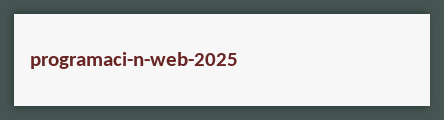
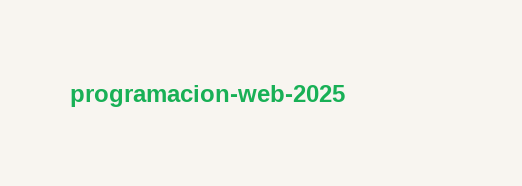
- programaci-n-web-2025
+ programacion-web-2025

